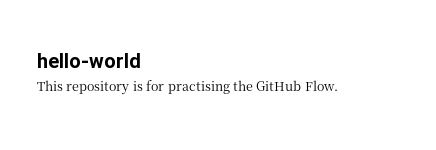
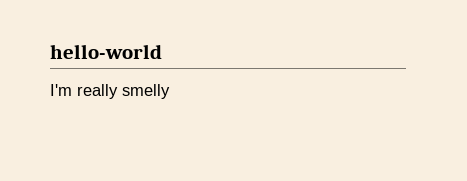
- This repository is for practising the GitHub Flow.
+ I'm really smelly

